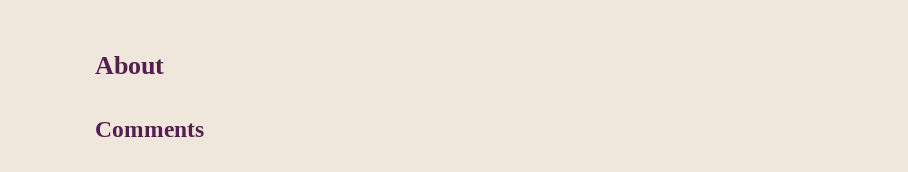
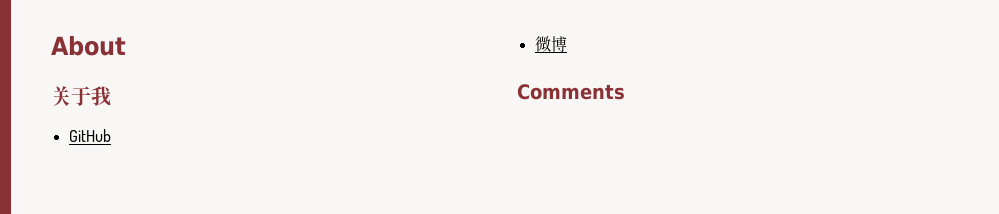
+ 关于我
+ GitHub
+ 微博

